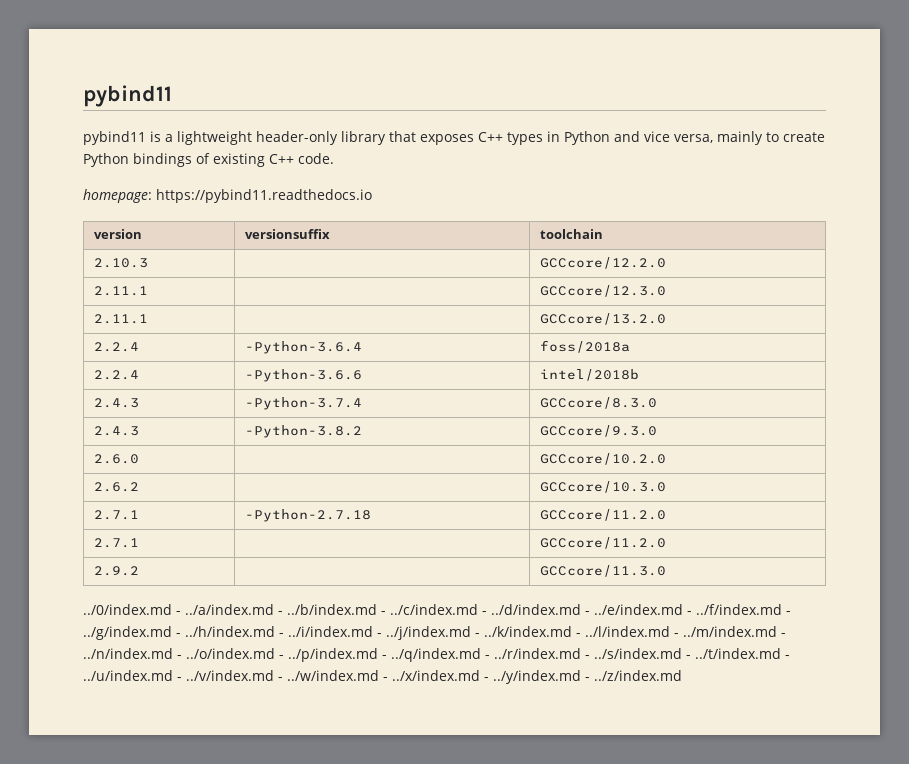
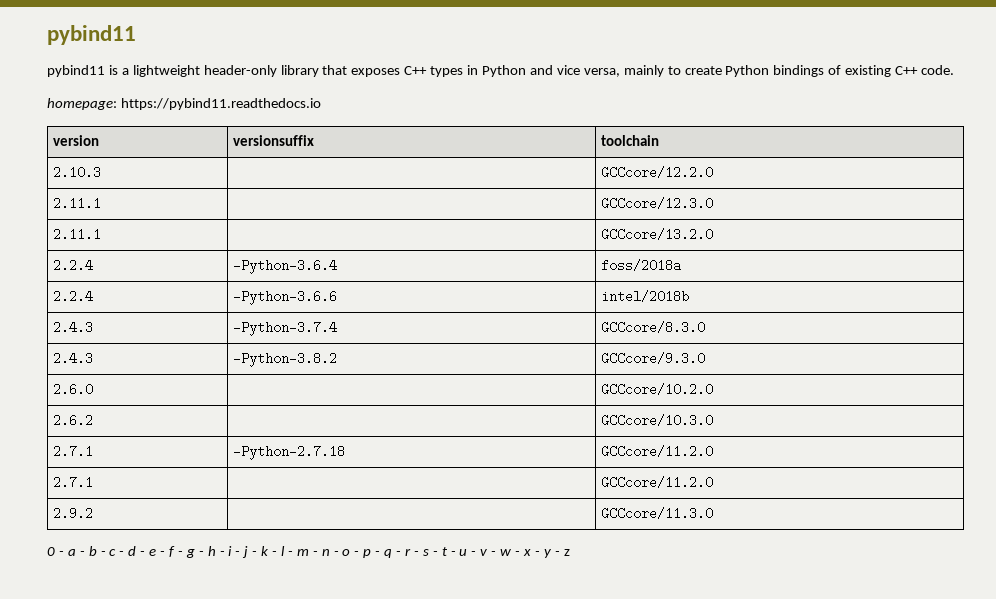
- ../0/index.md - ../a/index.md - ../b/index.md - ../c/index.md - ../d/index.md - ../e/index.md - ../f/index.md - ../g/index.md - ../h/index.md - ../i/index.md - ../j/index.md - ../k/index.md - ../l/index.md - ../m/index.md - ../n/index.md - ../o/index.md - ../p/index.md - ../q/index.md - ../r/index.md - ../s/index.md - ../t/index.md - ../u/index.md - ../v/index.md - ../w/index.md - ../x/index.md - ../y/index.md - ../z/index.md
+ 0 - a - b - c - d - e - f - g - h - i - j - k - l - m - n - o - p - q - r - s - t - u - v - w - x - y - z

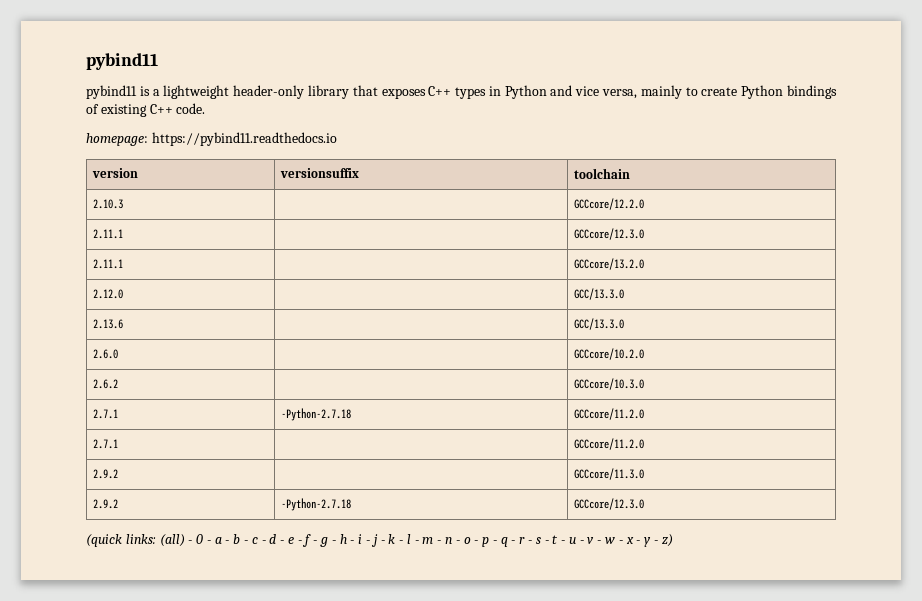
- 2.2.4 | -Python-3.6.4 | foss/2018a
- 2.2.4 | -Python-3.6.6 | intel/2018b
- 2.4.3 | -Python-3.7.4 | GCCcore/8.3.0
- 2.4.3 | -Python-3.8.2 | GCCcore/9.3.0
+ 2.12.0 | | GCC/13.3.0
+ 2.13.6 | | GCC/13.3.0
- 0 - a - b - c - d - e - f - g - h - i - j - k - l - m - n - o - p - q - r - s - t - u - v - w - x - y - z
+ 2.9.2 | -Python-2.7.18 | GCCcore/12.3.0
+ (quick links: (all) - 0 - a - b - c - d - e - f - g - h - i - j - k - l - m - n - o - p - q - r - s - t - u - v - w - x - y - z)

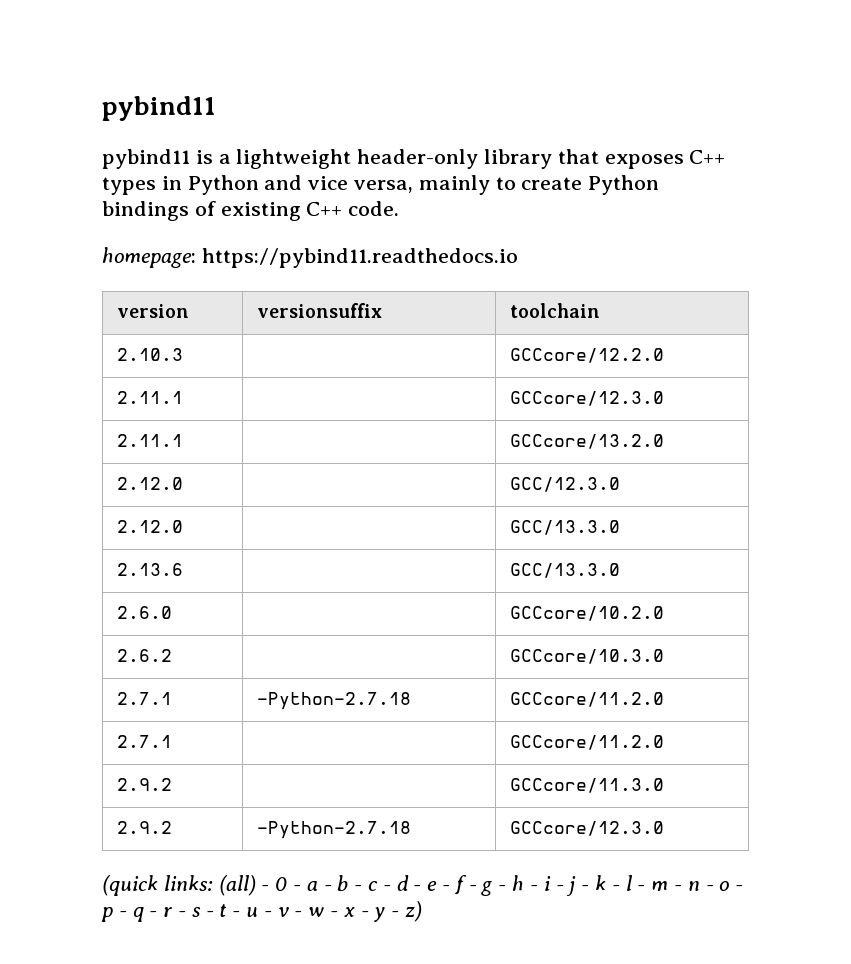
+ 2.12.0 | | GCC/12.3.0

